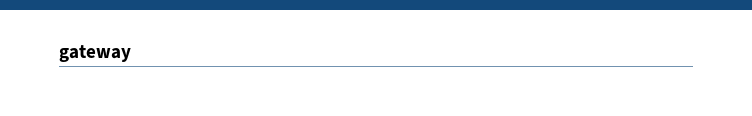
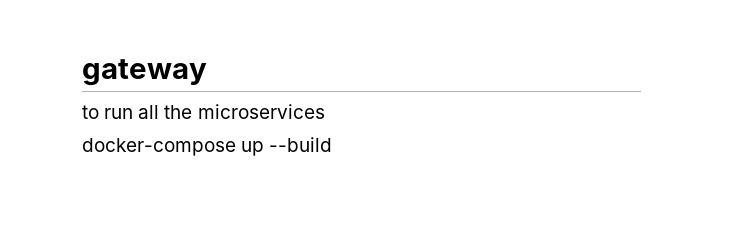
+ to run all the microservices
+ docker-compose up --build

